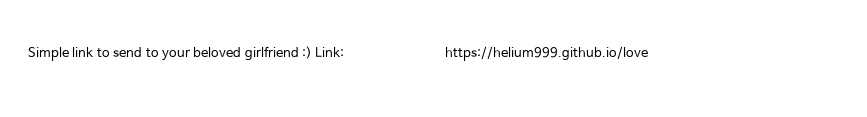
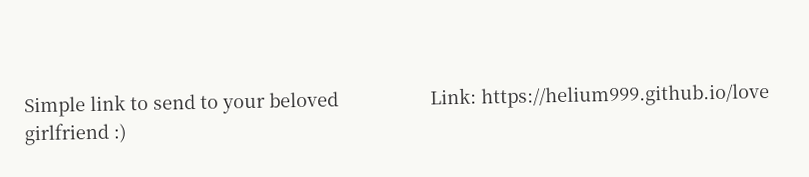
- Simple link to send to your beloved girlfriend :) Link: https://helium999.github.io/love
+ Simple link to send to your beloved girlfriend :)
+ Link: https://helium999.github.io/love

